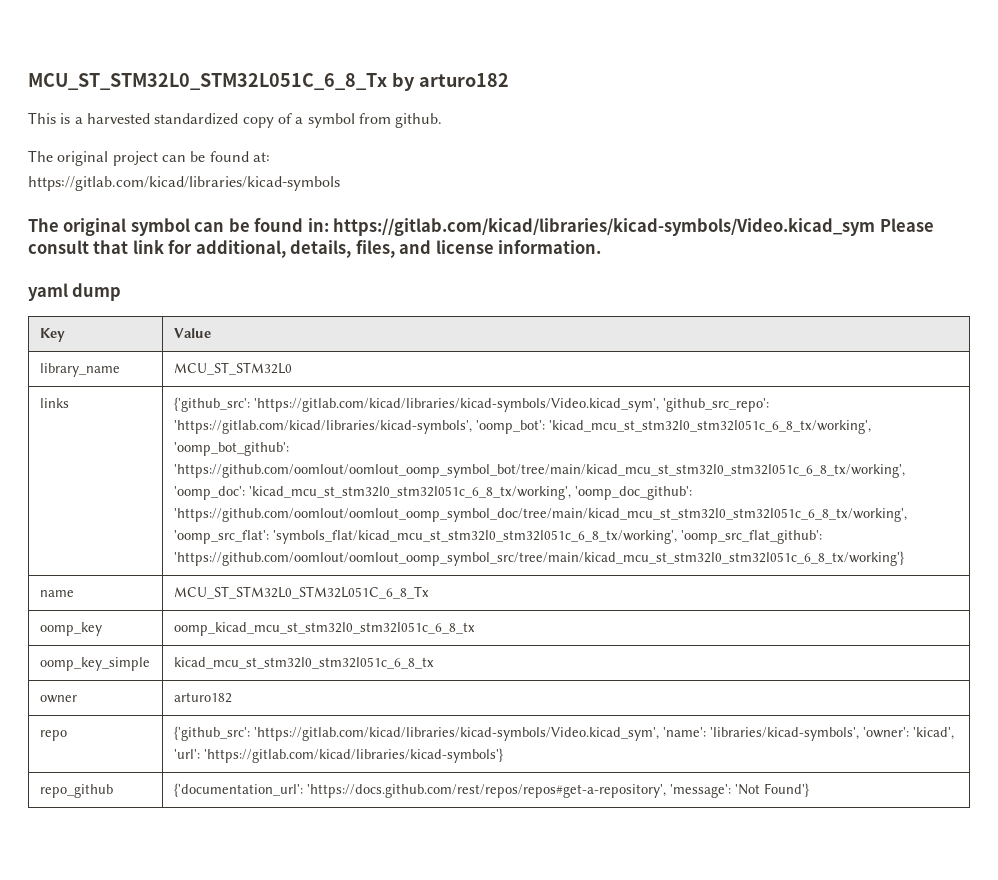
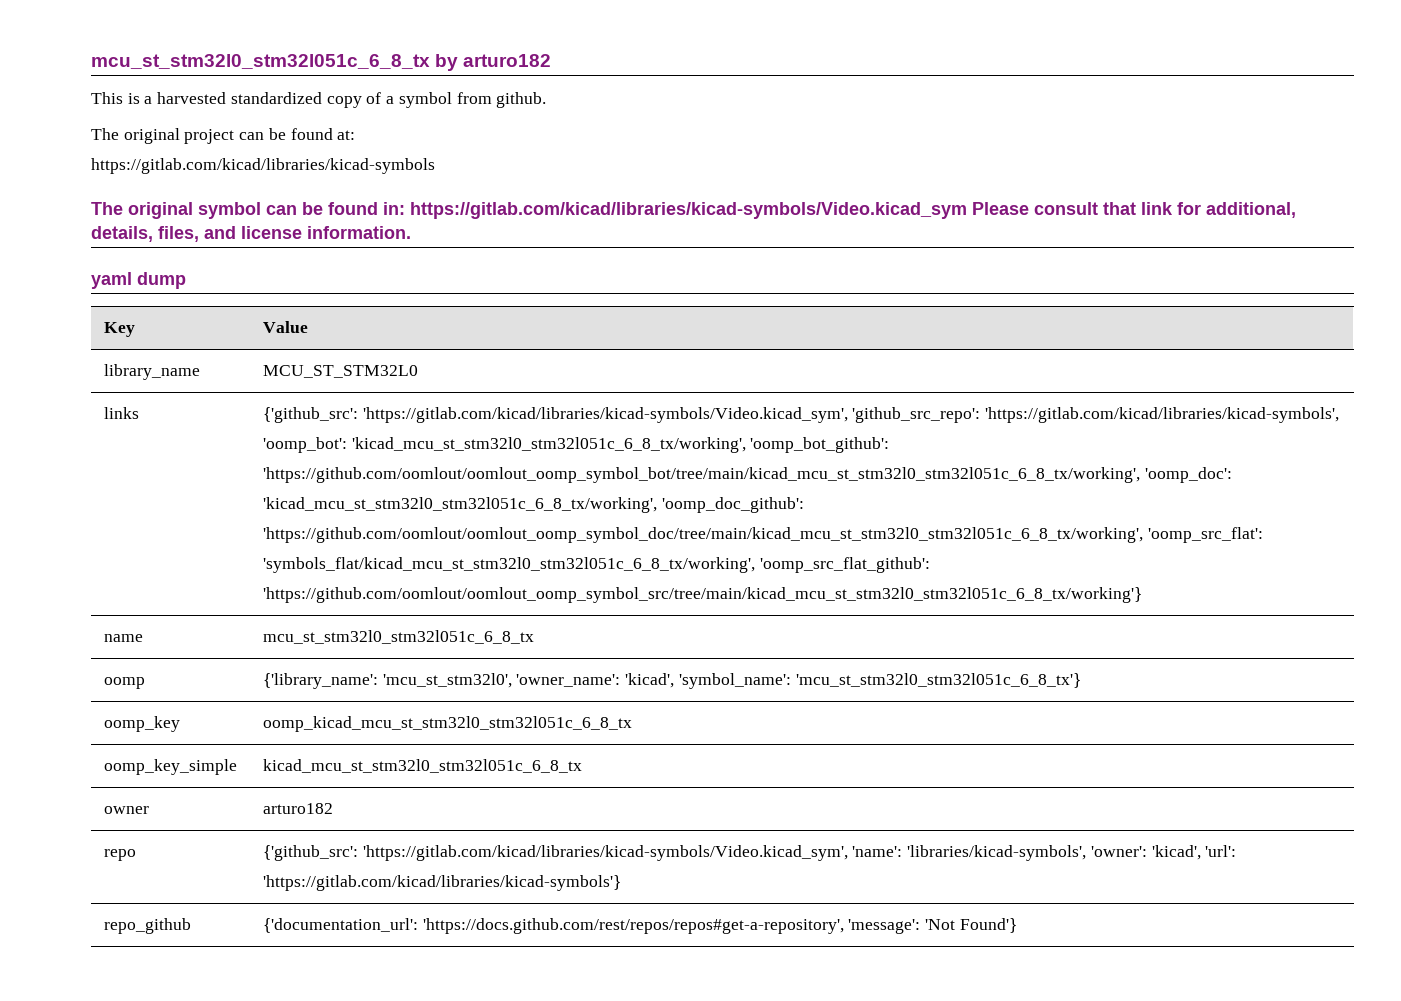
- MCU_ST_STM32L0_STM32L051C_6_8_Tx by arturo182
+ mcu_st_stm32l0_stm32l051c_6_8_tx by arturo182
- name | MCU_ST_STM32L0_STM32L051C_6_8_Tx
+ name | mcu_st_stm32l0_stm32l051c_6_8_tx
+ oomp | {'library_name': 'mcu_st_stm32l0', 'owner_name': 'kicad', 'symbol_name': 'mcu_st_stm32l0_stm32l051c_6_8_tx'}

